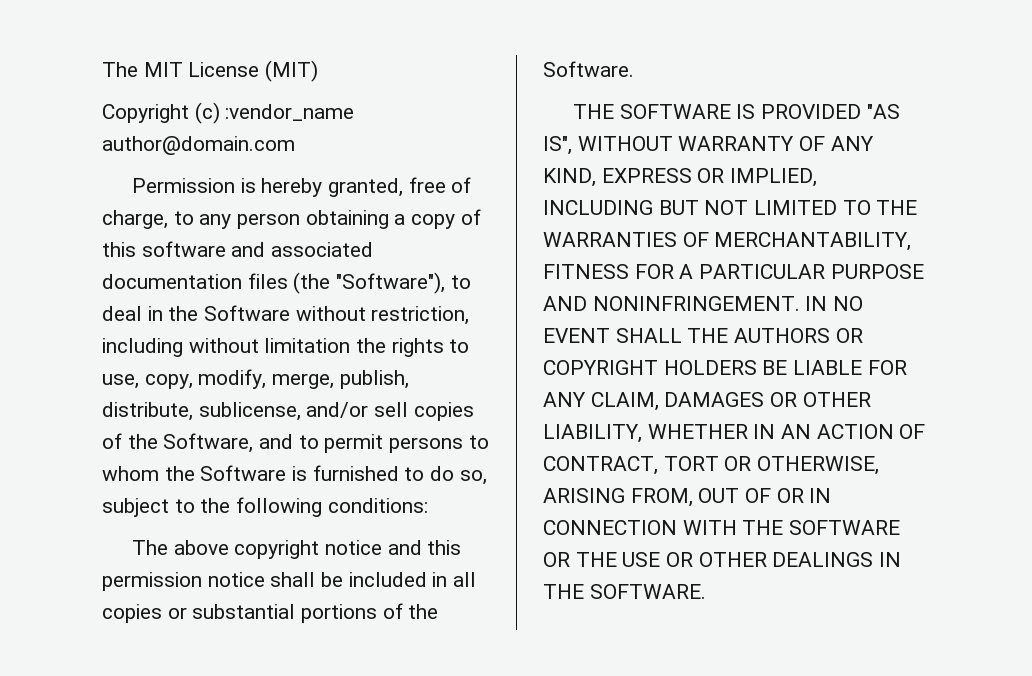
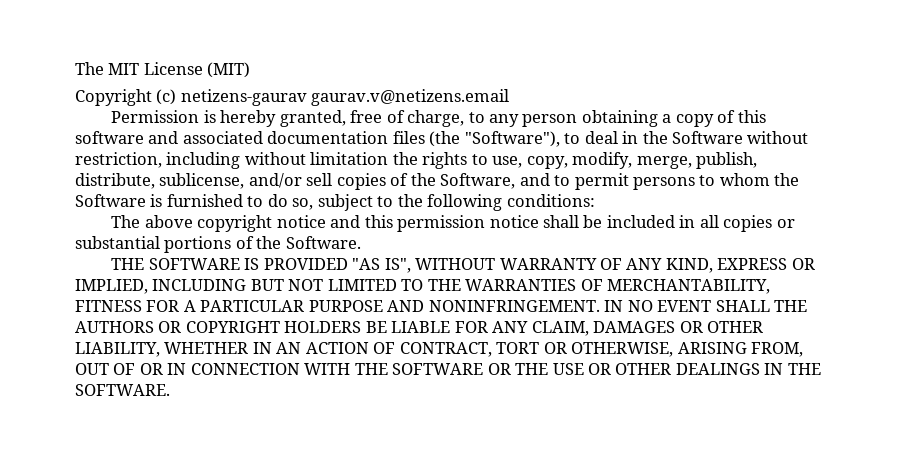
- Copyright (c) :vendor_name author@domain.com
+ Copyright (c) netizens-gaurav gaurav.v@netizens.email

